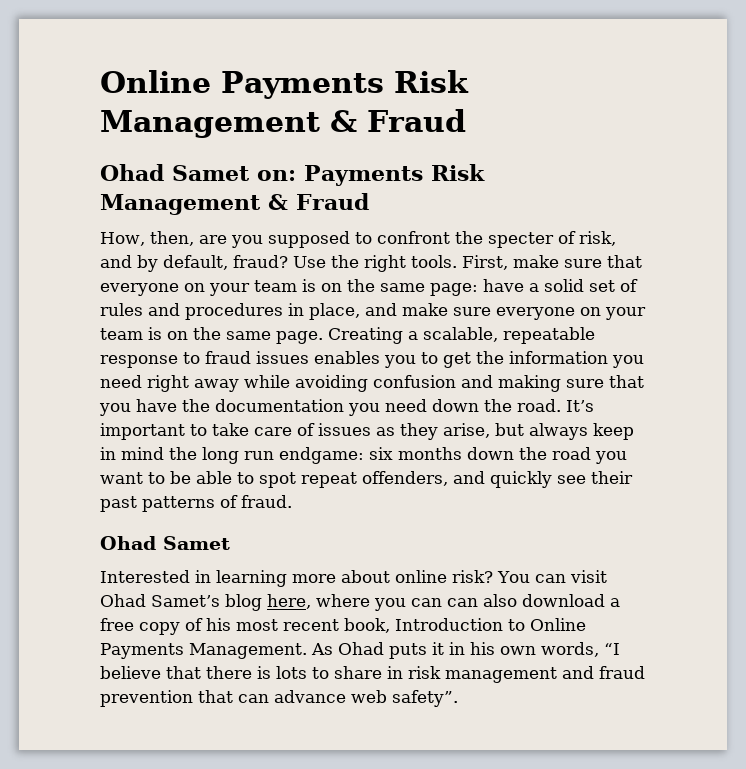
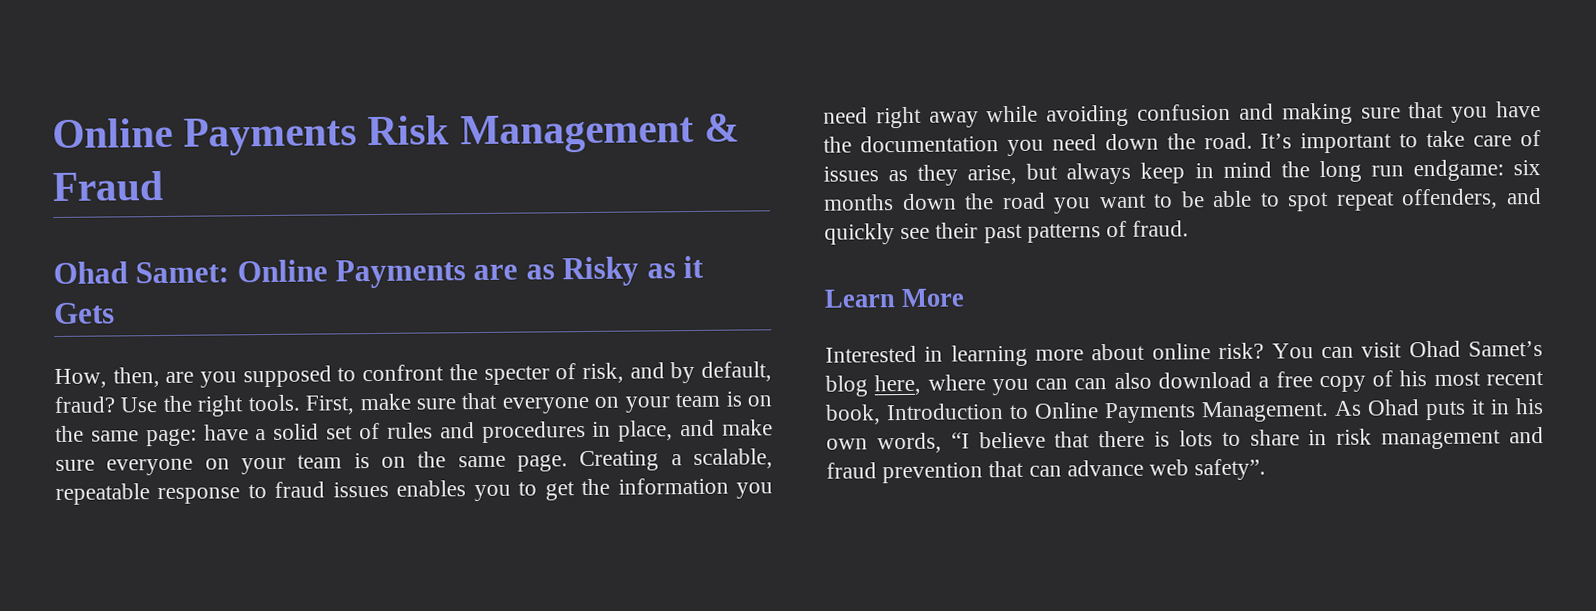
- Ohad Samet on: Payments Risk Management & Fraud
+ Ohad Samet: Online Payments are as Risky as it Gets
  It’s important to take care of issues as they arise, but always keep in mind the long run endgame: six months down the road you want to be able to spot repeat offenders, and quickly see their past patterns of fraud.
- Ohad Samet
+ Learn More

